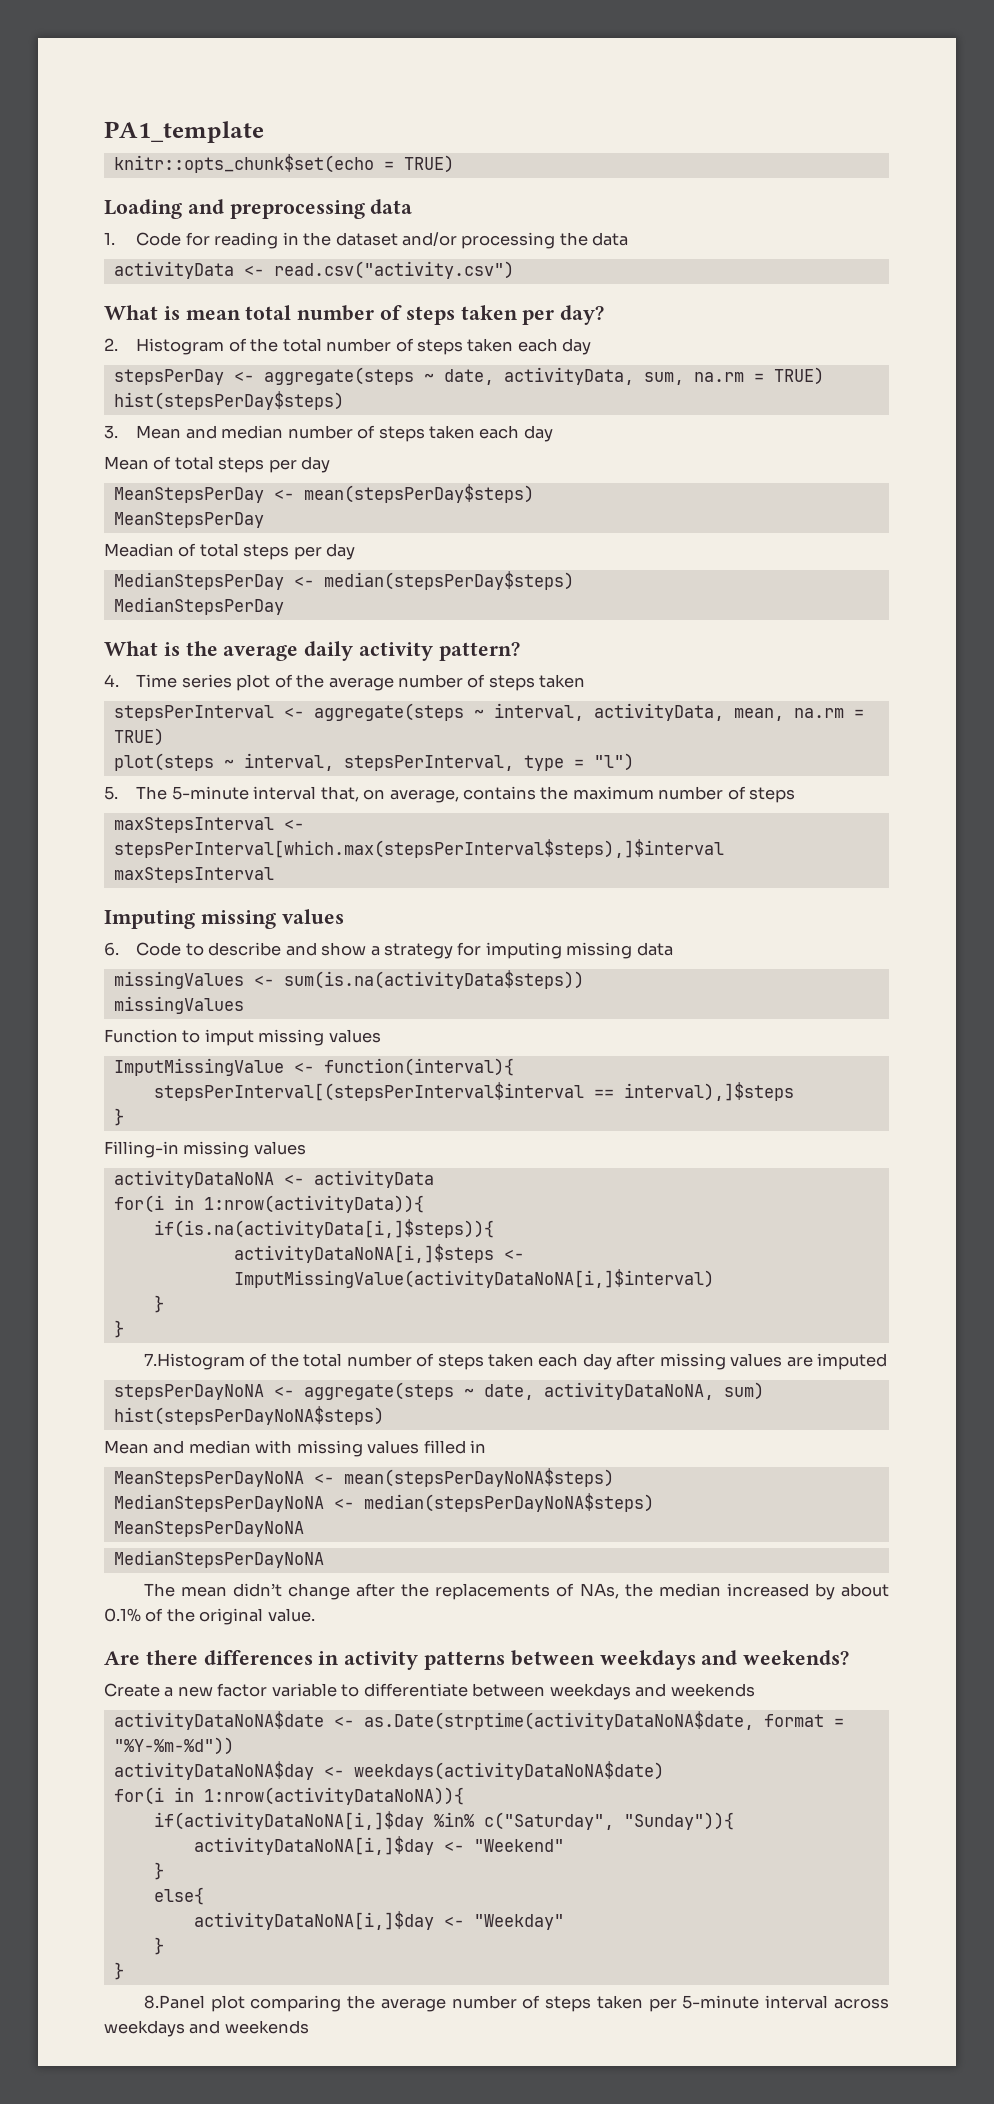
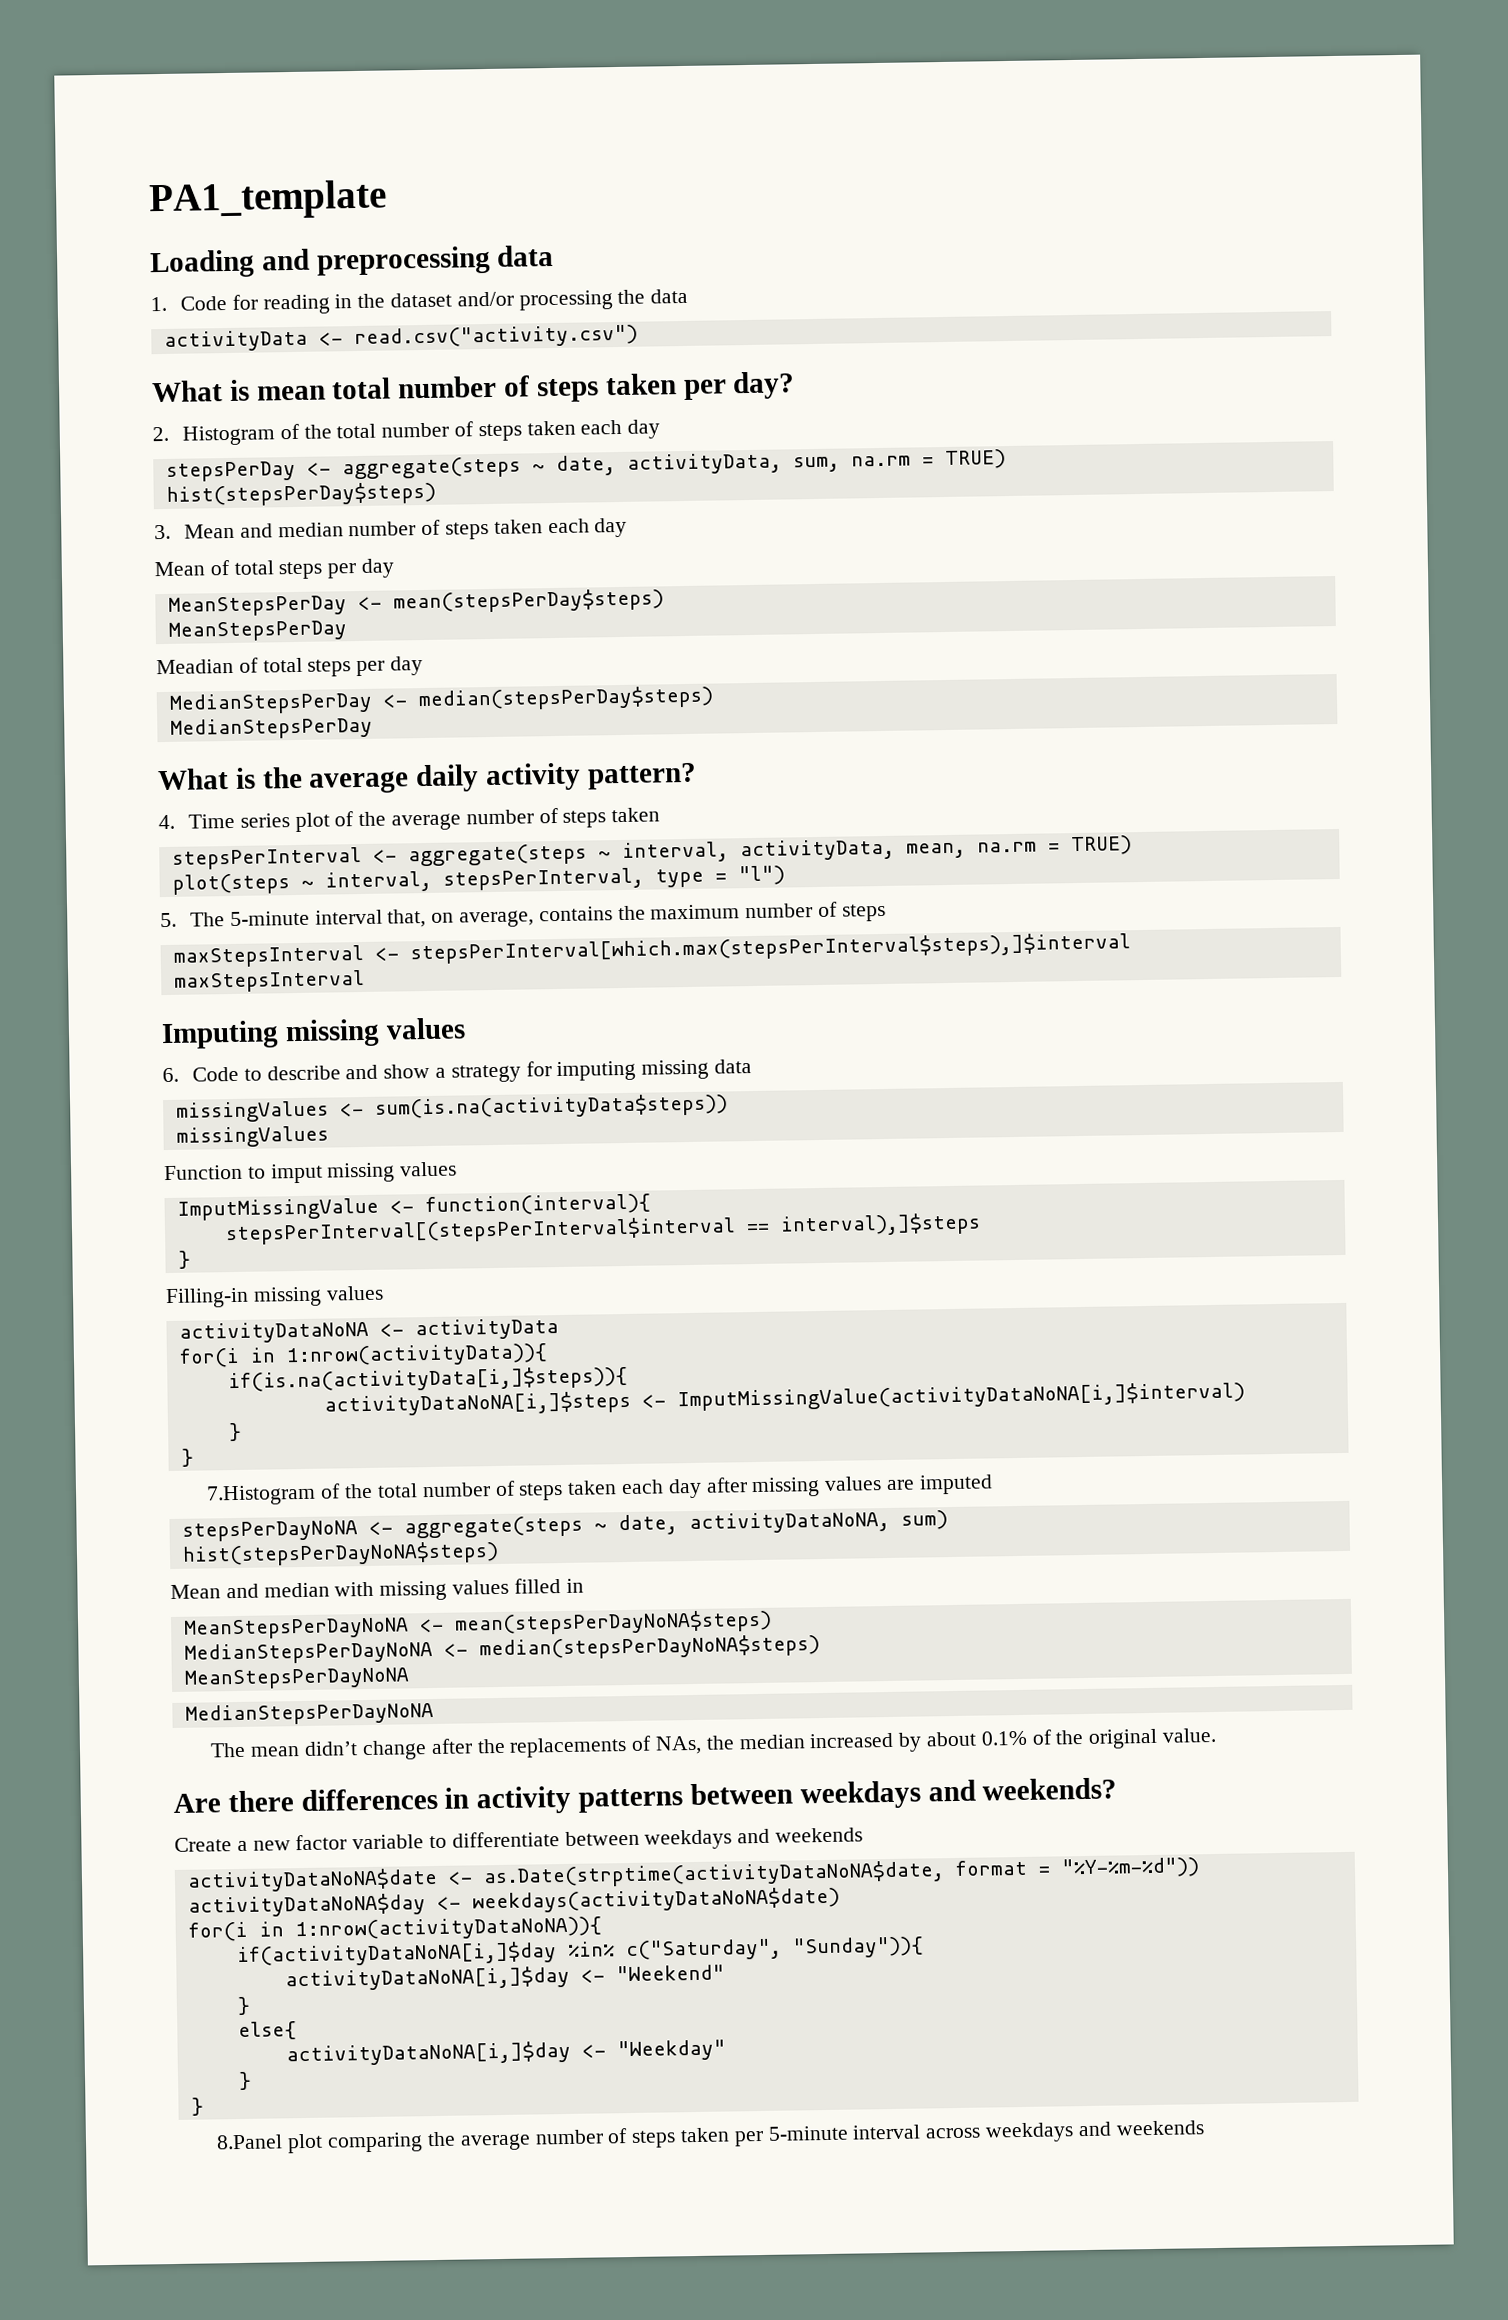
- knitr::opts_chunk$set(echo = TRUE)

